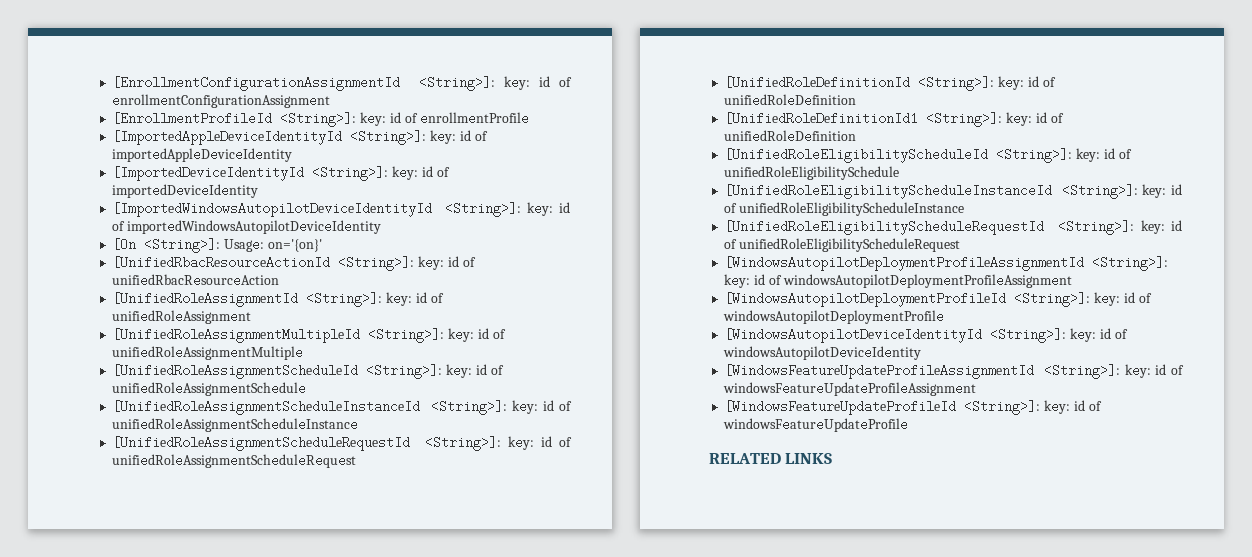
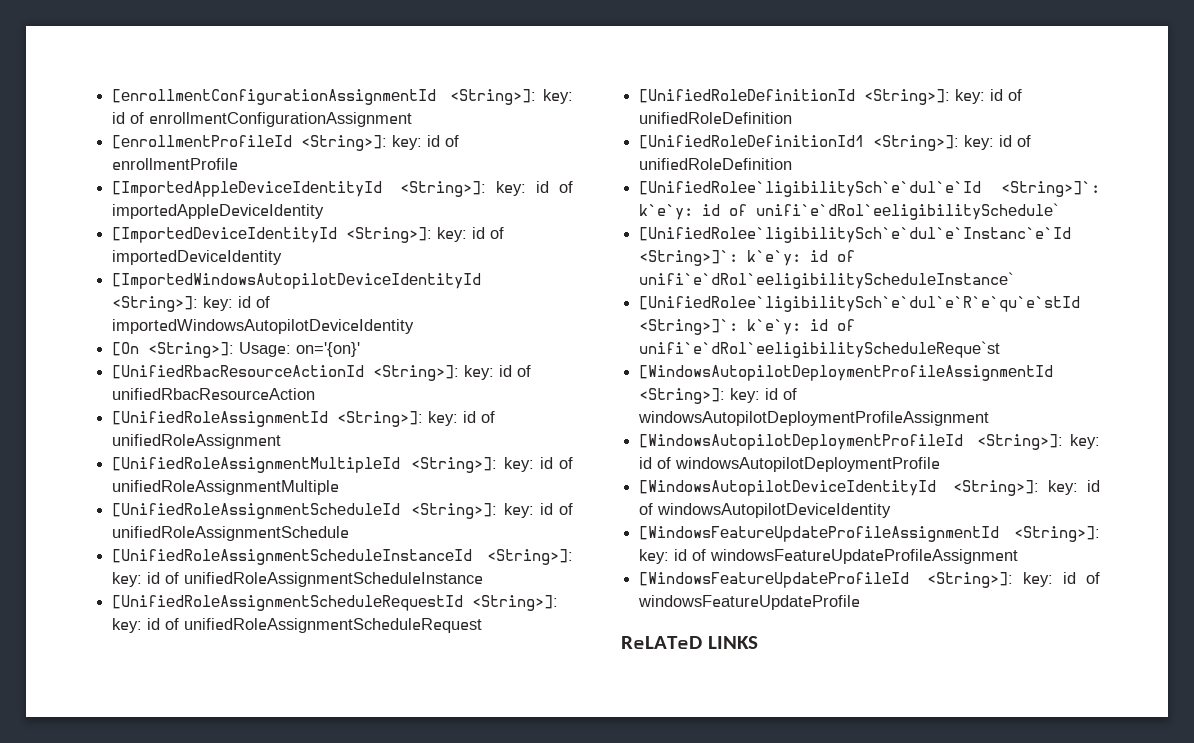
- [EnrollmentConfigurationAssignmentId <String>]: key: id of enrollmentConfigurationAssignment
+ [enrollmentConfigurationAssignmentId <String>]: key: id of enrollmentConfigurationAssignment
- [EnrollmentProfileId <String>]: key: id of enrollmentProfile
+ [enrollmentProfileId <String>]: key: id of enrollmentProfile
- [UnifiedRoleEligibilityScheduleId <String>]: key: id of unifiedRoleEligibilitySchedule
- [UnifiedRoleEligibilityScheduleInstanceId <String>]: key: id of unifiedRoleEligibilityScheduleInstance
- [UnifiedRoleEligibilityScheduleRequestId <String>]: key: id of unifiedRoleEligibilityScheduleRequest
+ [UnifiedRolee`ligibilitySch`e`dul`e`Id <String>]`: k`e`y: id of unifi`e`dRol`eeligibilitySchedule`
+ [UnifiedRolee`ligibilitySch`e`dul`e`Instanc`e`Id <String>]`: k`e`y: id of unifi`e`dRol`eeligibilityScheduleInstance`
+ [UnifiedRolee`ligibilitySch`e`dul`e`R`e`qu`e`stId <String>]`: k`e`y: id of unifi`e`dRol`eeligibilityScheduleReque`st
- RELATED LINKS
+ ReLATeD LINKS

